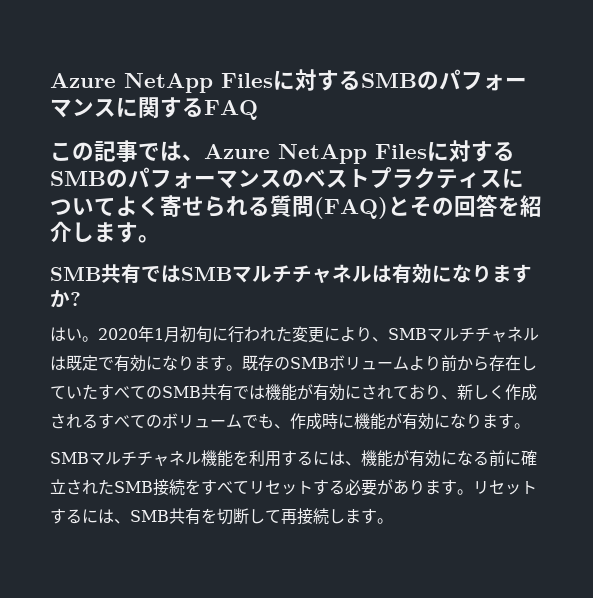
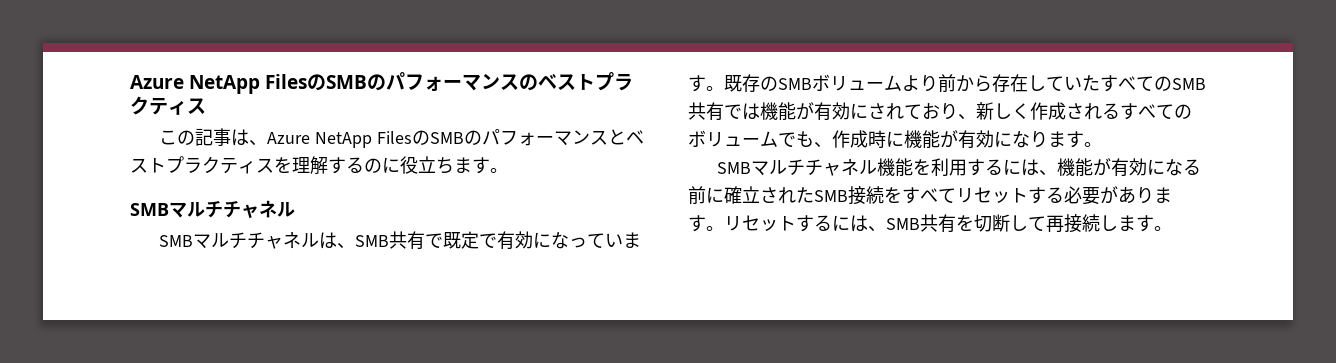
- Azure NetApp Filesに対するSMBのパフォーマンスに関するFAQ
- この記事では、Azure NetApp Filesに対するSMBのパフォーマンスのベストプラクティスについてよく寄せられる質問(FAQ)とその回答を紹介します。
- SMB共有ではSMBマルチチャネルは有効になりますか?
- はい。2020年1月初旬に行われた変更により、SMBマルチチャネルは既定で有効になります。
+ Azure NetApp FilesのSMBのパフォーマンスのベストプラクティス
+ この記事は、Azure NetApp FilesのSMBのパフォーマンスとベストプラクティスを理解するのに役立ちます。
+ SMBマルチチャネル
+ SMBマルチチャネルは、SMB共有で既定で有効になっています。

